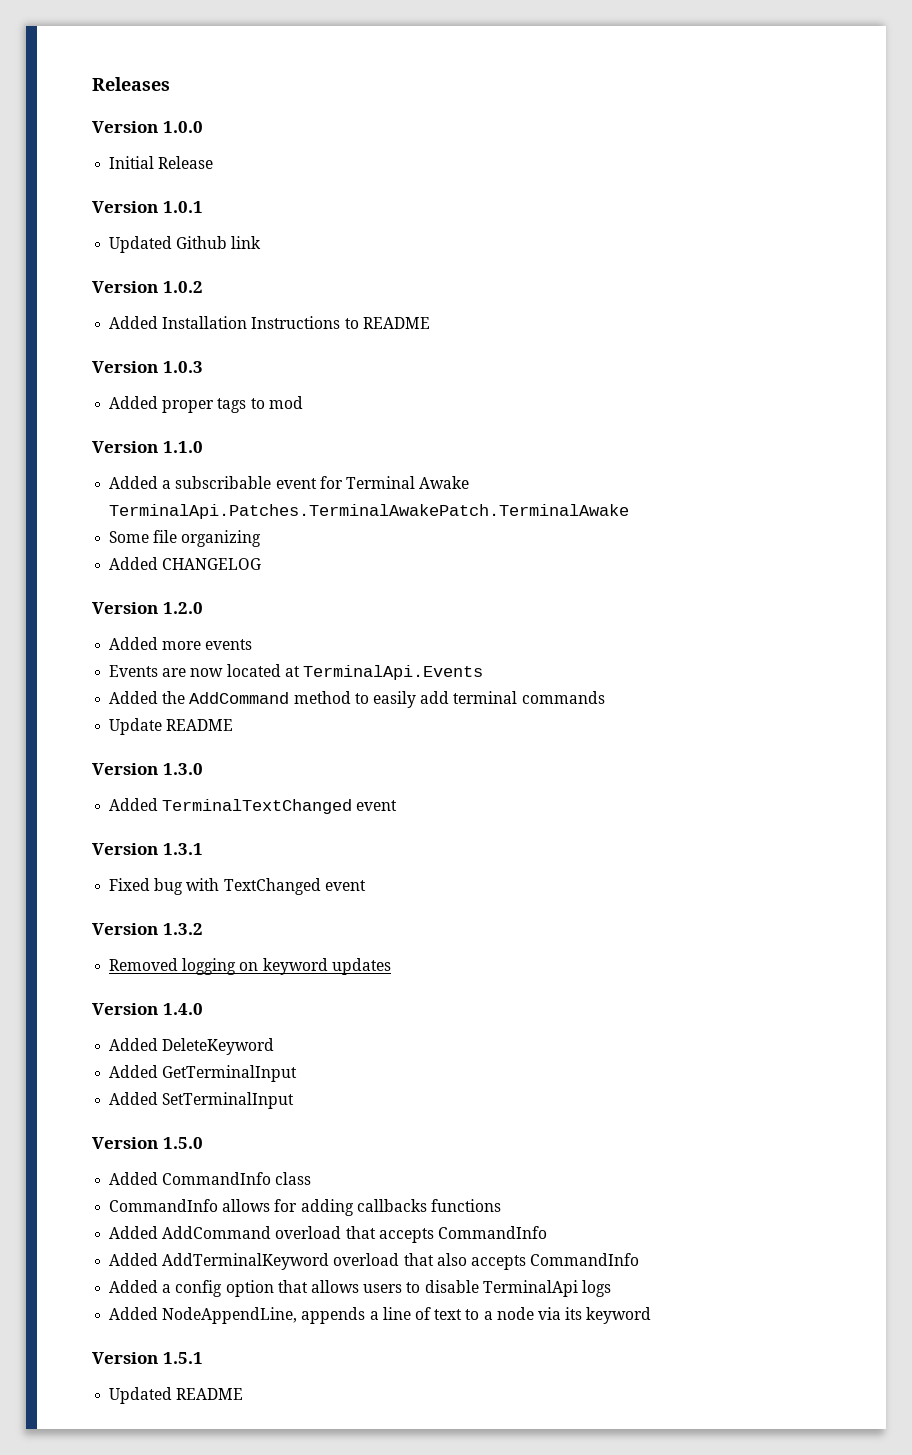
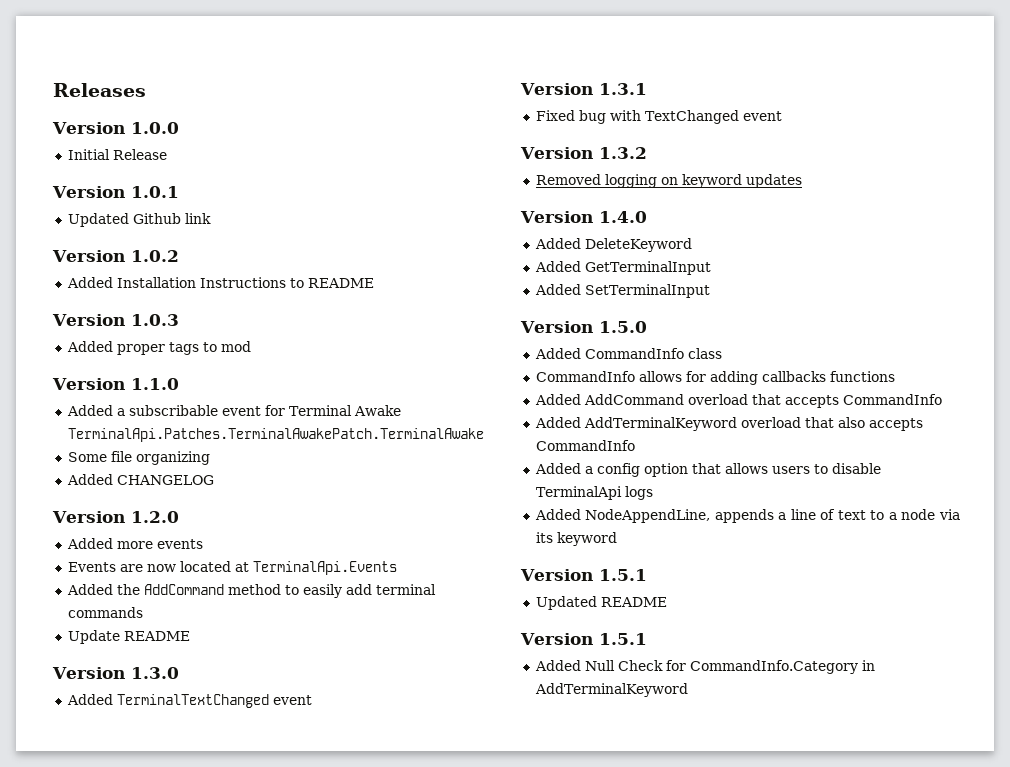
  Updated README
+ Version 1.5.1
+ Added Null Check for CommandInfo.Category in AddTerminalKeyword

